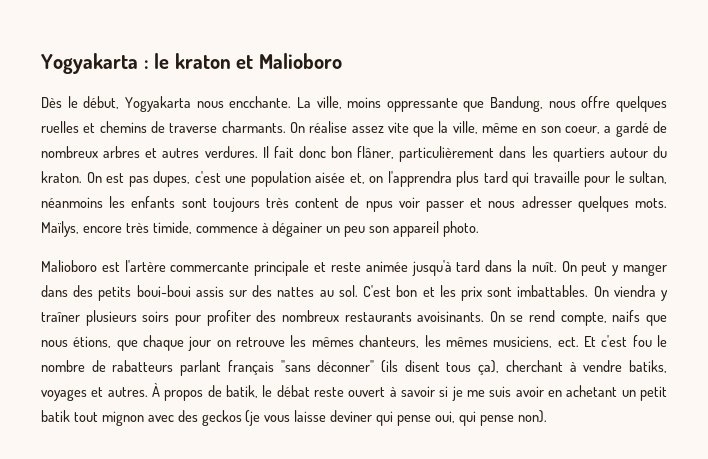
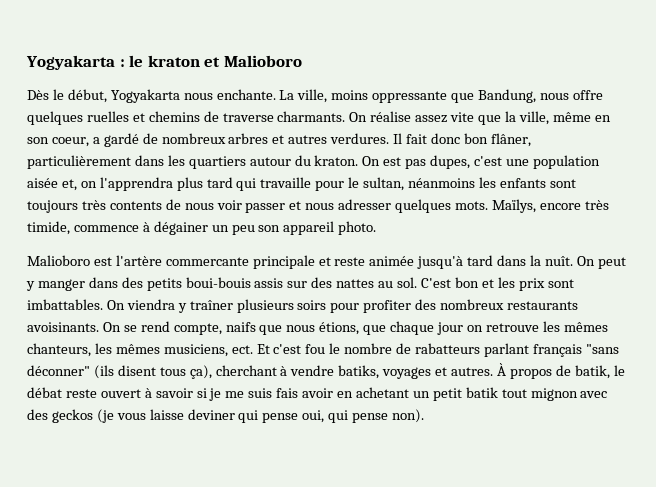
- Dès le début, Yogyakarta nous encchante.
+ Dès le début, Yogyakarta nous enchante.
- On est pas dupes, c'est une population aisée et, on l'apprendra plus tard qui travaille pour le sultan, néanmoins les enfants sont toujours très content de npus voir passer et nous adresser quelques mots.
+ On est pas dupes, c'est une population aisée et, on l'apprendra plus tard qui travaille pour le sultan, néanmoins les enfants sont toujours très contents de nous voir passer et nous adresser quelques mots.
- On peut y manger dans des petits boui-boui assis sur des nattes au sol.
+ On peut y manger dans des petits boui-bouis assis sur des nattes au sol.
- À propos de batik, le débat reste ouvert à savoir si je me suis avoir en achetant un petit batik tout mignon avec des geckos (je vous laisse deviner qui pense oui, qui pense non).
+ À propos de batik, le débat reste ouvert à savoir si je me suis fais avoir en achetant un petit batik tout mignon avec des geckos (je vous laisse deviner qui pense oui, qui pense non).

